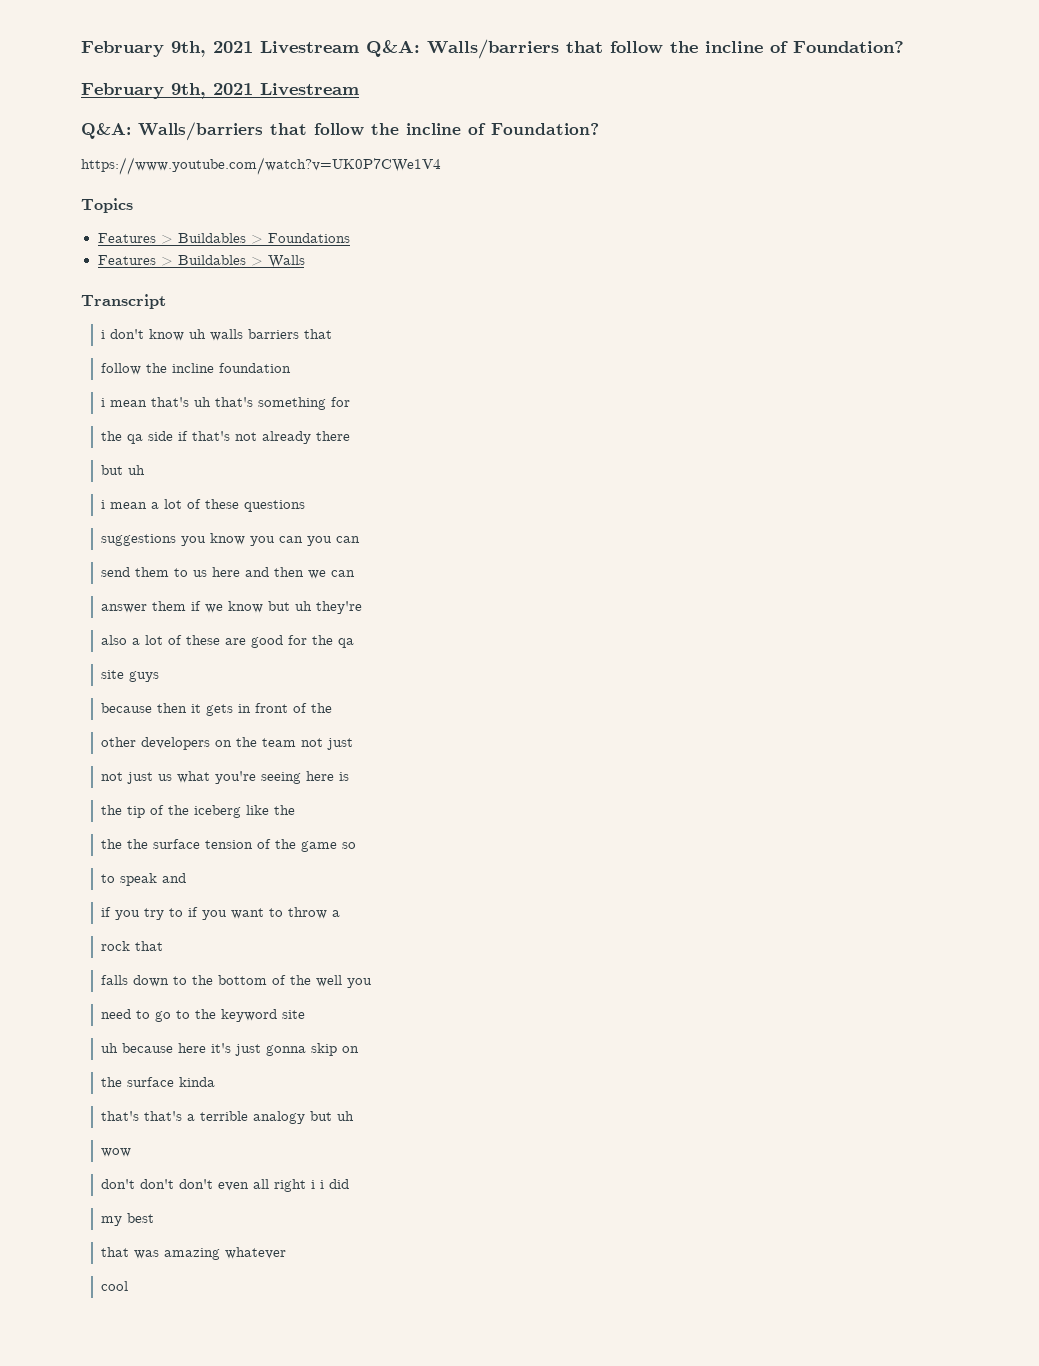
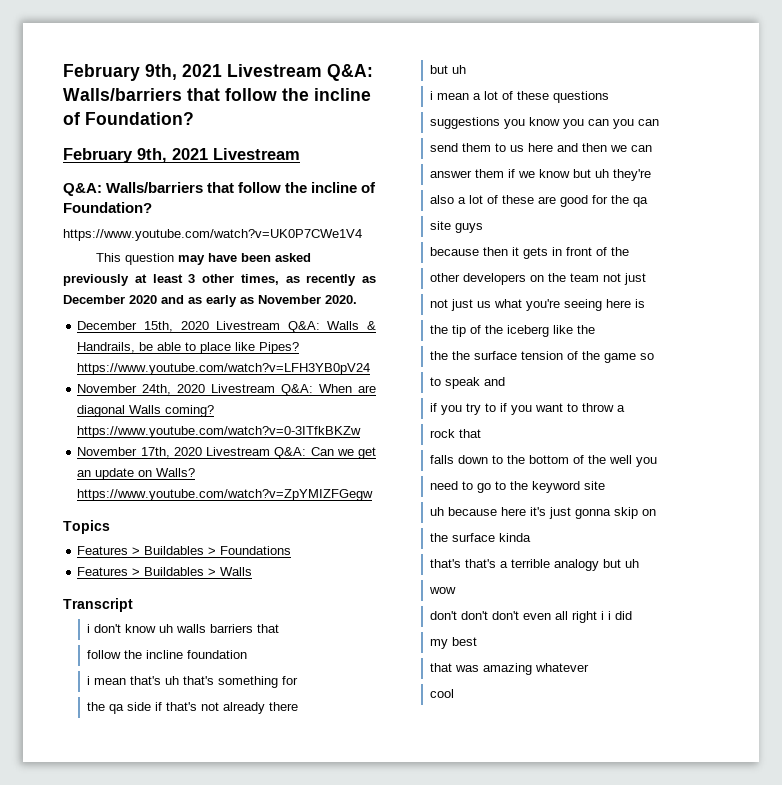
+ This question may have been asked previously at least 3 other times, as recently as December 2020 and as early as November 2020.
+ December 15th, 2020 Livestream Q&A: Walls & Handrails, be able to place like Pipes? https://www.youtube.com/watch?v=LFH3YB0pV24
+ November 24th, 2020 Livestream Q&A: When are diagonal Walls coming? https://www.youtube.com/watch?v=0-3ITfkBKZw
+ November 17th, 2020 Livestream Q&A: Can we get an update on Walls? https://www.youtube.com/watch?v=ZpYMIZFGegw

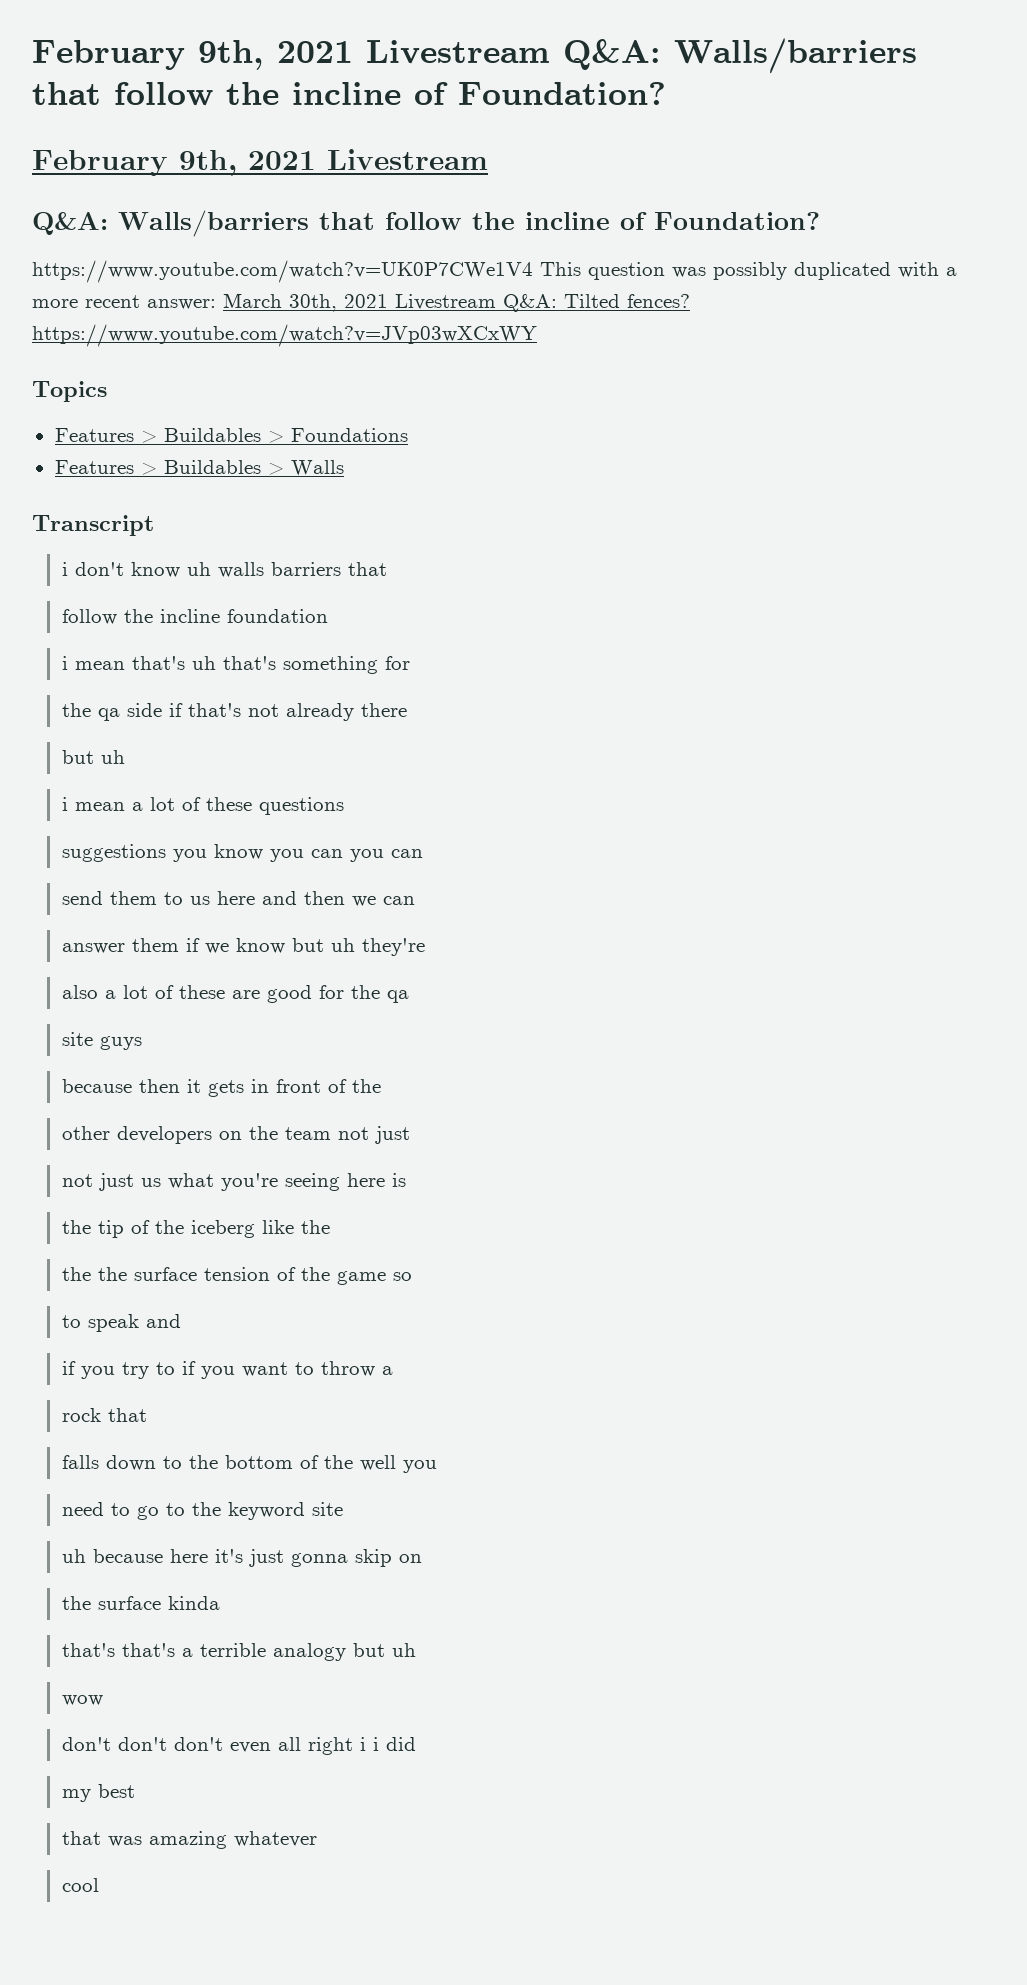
- https://www.youtube.com/watch?v=UK0P7CWe1V4
- This question may have been asked previously at least 3 other times, as recently as December 2020 and as early as November 2020.
- December 15th, 2020 Livestream Q&A: Walls & Handrails, be able to place like Pipes? https://www.youtube.com/watch?v=LFH3YB0pV24
- November 24th, 2020 Livestream Q&A: When are diagonal Walls coming? https://www.youtube.com/watch?v=0-3ITfkBKZw
- November 17th, 2020 Livestream Q&A: Can we get an update on Walls? https://www.youtube.com/watch?v=ZpYMIZFGegw
+ https://www.youtube.com/watch?v=UK0P7CWe1V4 This question was possibly duplicated with a more recent answer: March 30th, 2021 Livestream Q&A: Tilted fences? https://www.youtube.com/watch?v=JVp03wXCxWY

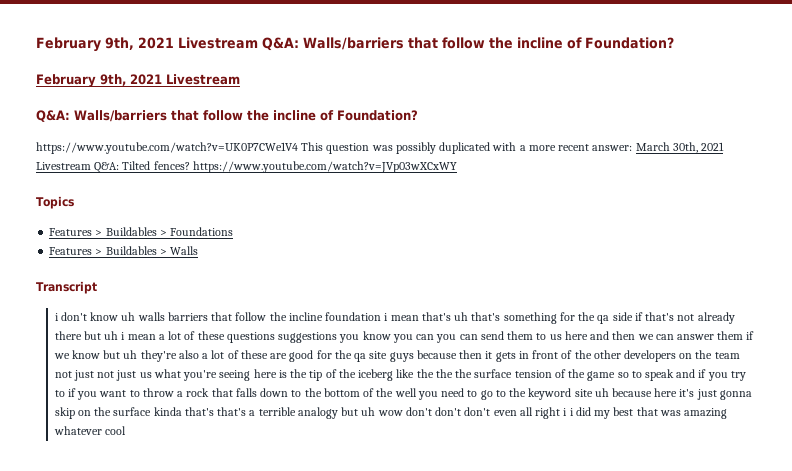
- i don't know uh walls barriers that
- follow the incline foundation
- i mean that's uh that's something for
- the qa side if that's not already there
- but uh
- i mean a lot of these questions
- suggestions you know you can you can
- send them to us here and then we can
- answer them if we know but uh they're
- also a lot of these are good for the qa
- site guys
- because then it gets in front of the
- other developers on the team not just
- not just us what you're seeing here is
- the tip of the iceberg like the
- the the surface tension of the game so
- to speak and
- if you try to if you want to throw a
- rock that
- falls down to the bottom of the well you
- need to go to the keyword site
- uh because here it's just gonna skip on
- the surface kinda
- that's that's a terrible analogy but uh
- wow
- don't don't don't even all right i i did
- my best
- that was amazing whatever
- cool
+ i don't know uh walls barriers that follow the incline foundation i mean that's uh that's something for the qa side if that's not already there but uh i mean a lot of these questions suggestions you know you can you can send them to us here and then we can answer them if we know but uh they're also a lot of these are good for the qa site guys because then it gets in front of the other developers on the team not just not just us what you're seeing here is the tip of the iceberg like the the the surface tension of the game so to speak and if you try to if you want to throw a rock that falls down to the bottom of the well you need to go to the keyword site uh because here it's just gonna skip on the surface kinda that's that's a terrible analogy but uh wow don't don't don't even all right i i did my best that was amazing whatever cool

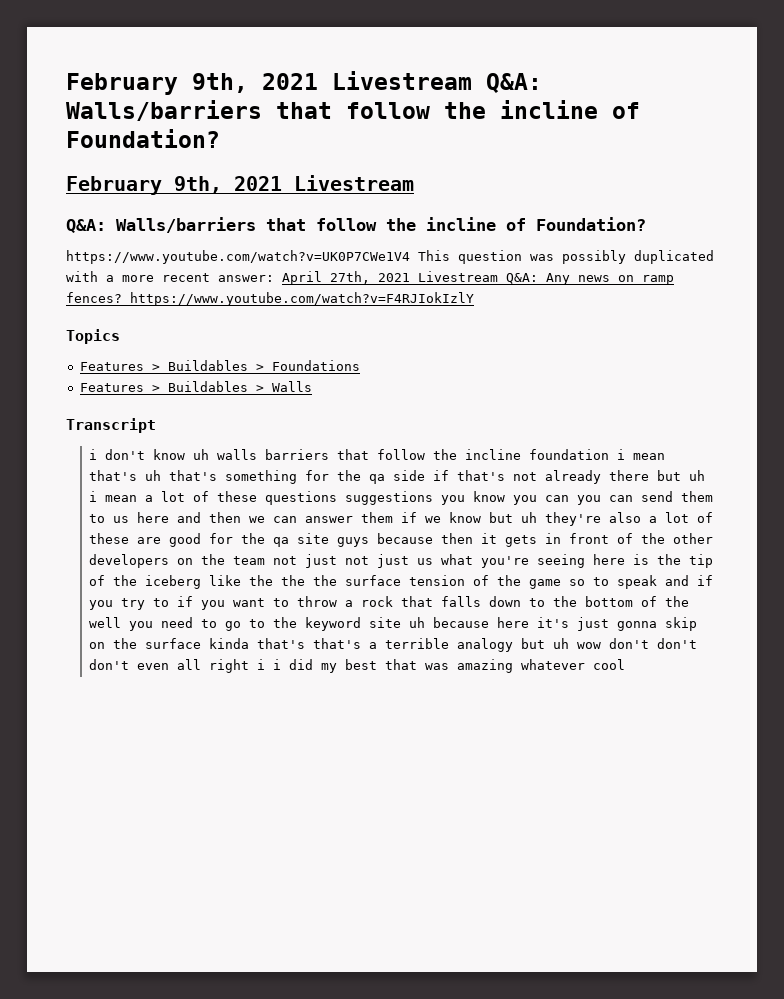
- https://www.youtube.com/watch?v=UK0P7CWe1V4 This question was possibly duplicated with a more recent answer: March 30th, 2021 Livestream Q&A: Tilted fences? https://www.youtube.com/watch?v=JVp03wXCxWY
+ https://www.youtube.com/watch?v=UK0P7CWe1V4 This question was possibly duplicated with a more recent answer: April 27th, 2021 Livestream Q&A: Any news on ramp fences? https://www.youtube.com/watch?v=F4RJIokIzlY

